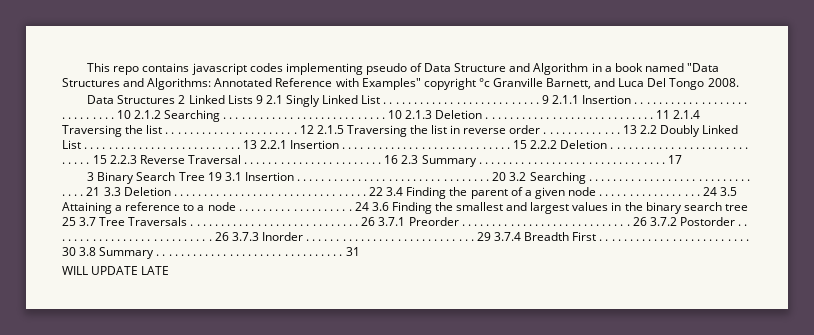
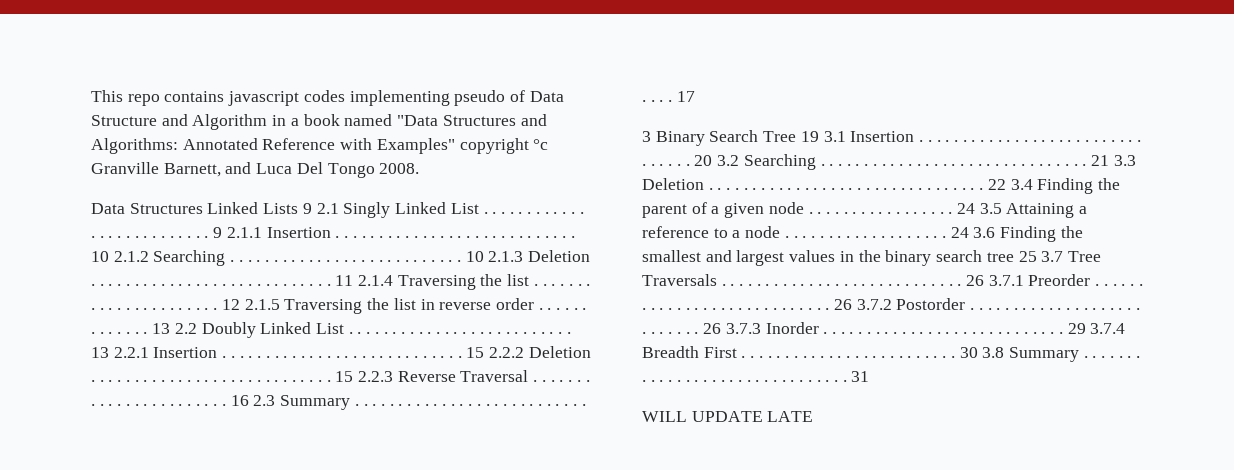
- Data Structures 2 Linked Lists 9 2.1 Singly Linked List . . . . . . . . . . . . . . . . . . . . . . . . . .
+ Data Structures Linked Lists 9 2.1 Singly Linked List . . . . . . . . . . . . . . . . . . . . . . . . . .

